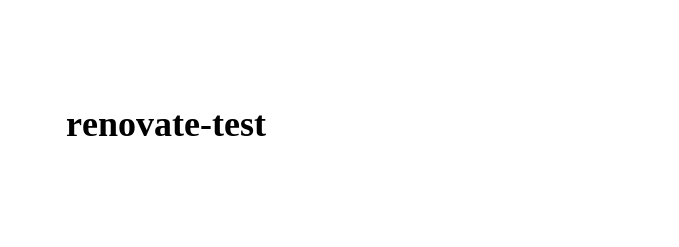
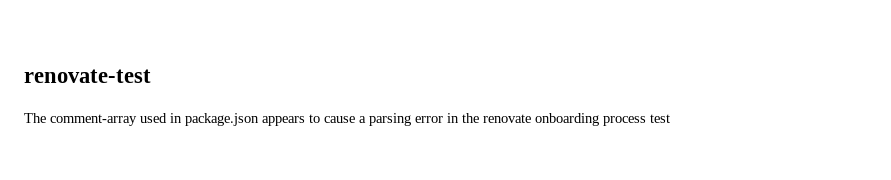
+ The comment-array used in package.json appears to cause a parsing error in the renovate onboarding process test

